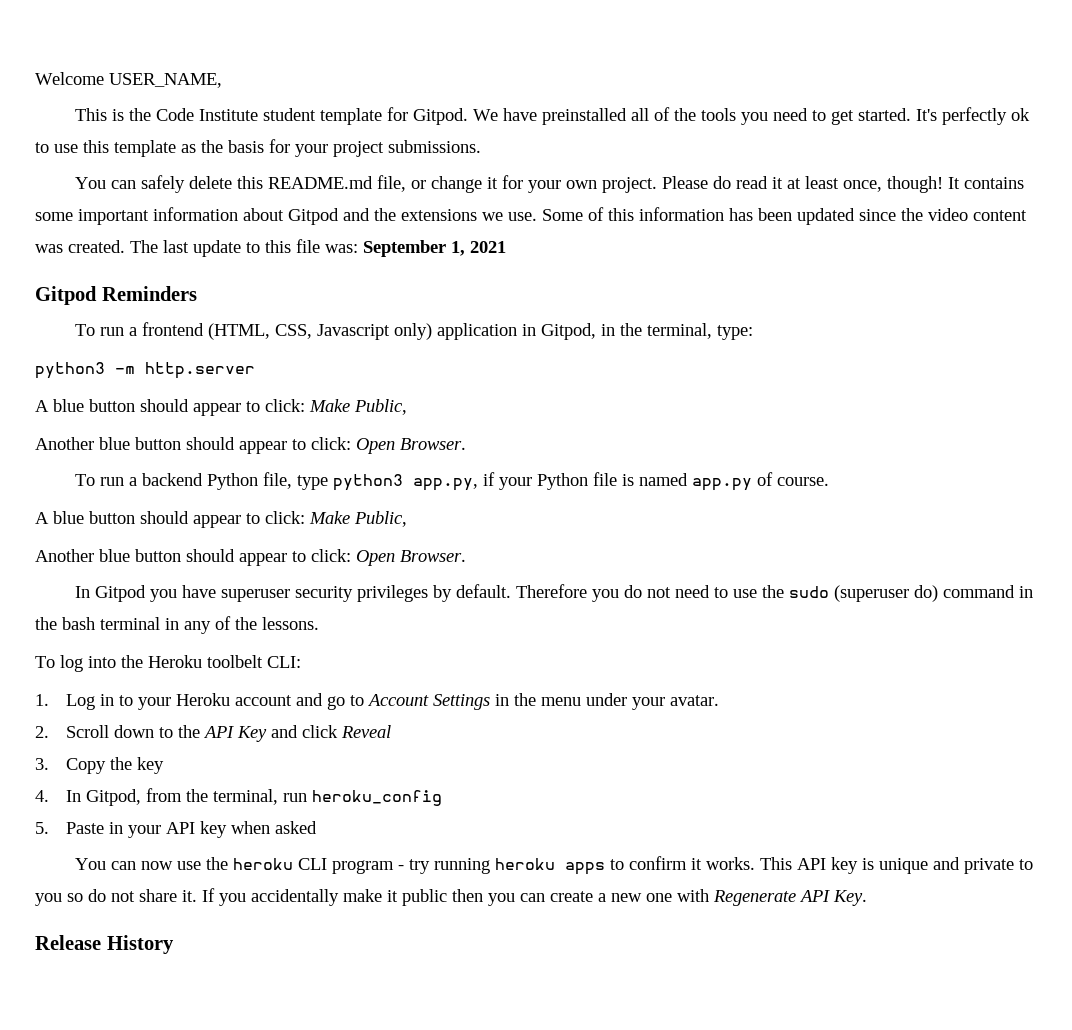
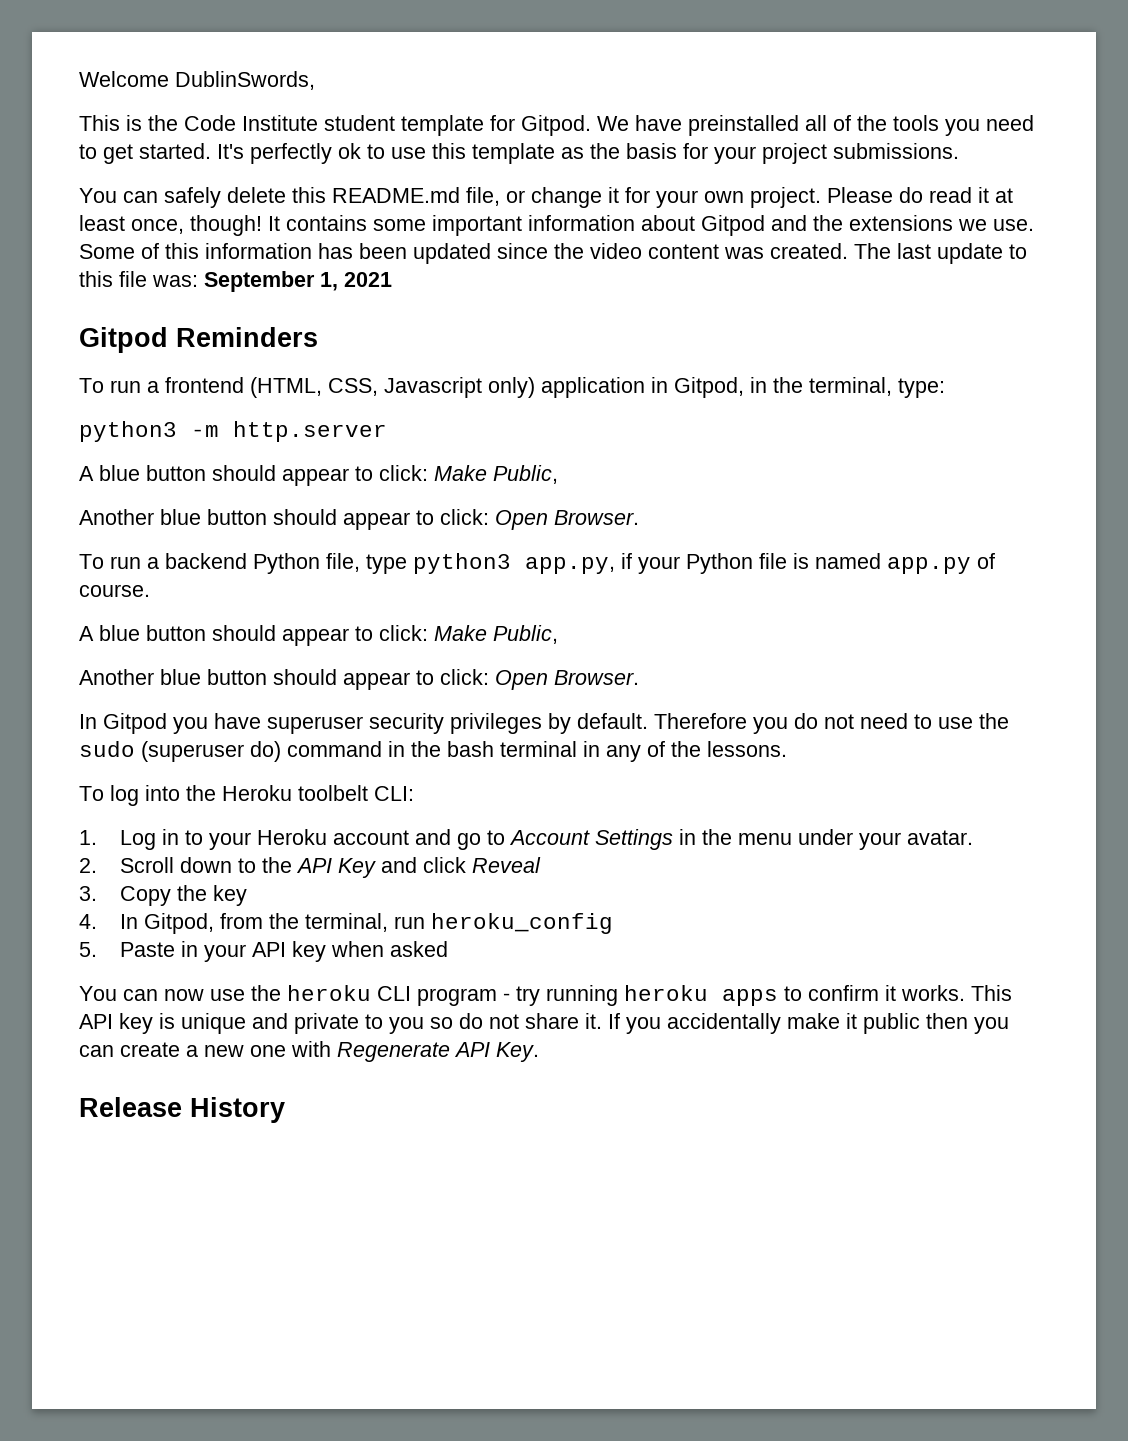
- Welcome USER_NAME,
+ Welcome DublinSwords,

